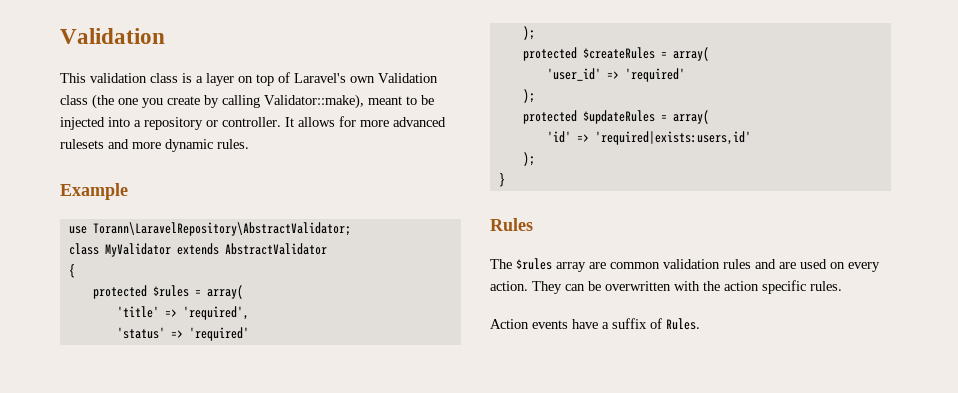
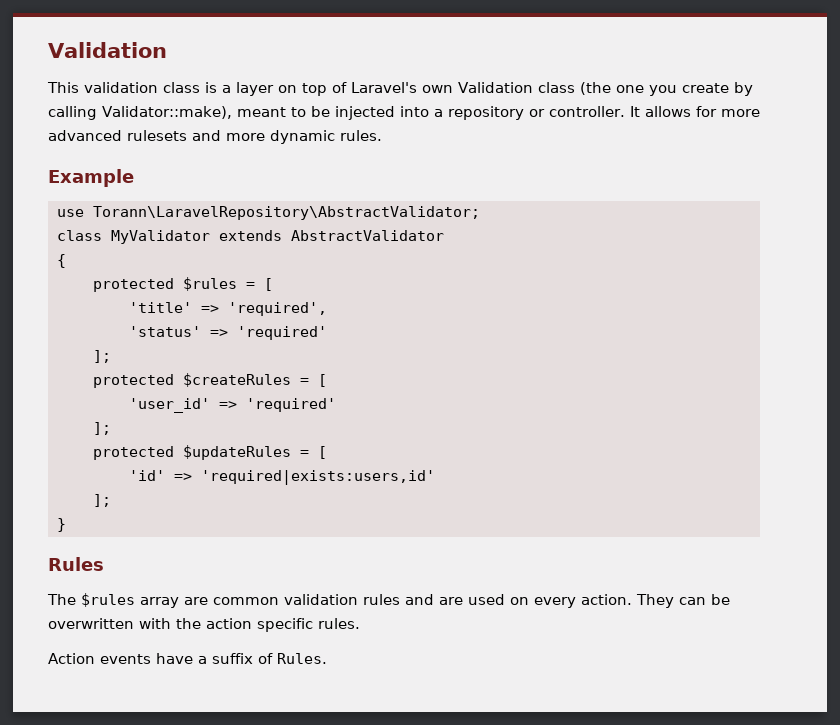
- protected $rules = array(
+ protected $rules = [
  'status' => 'required'
- );
+ ];
- protected $createRules = array(
+ protected $createRules = [
  'user_id' => 'required'
- );
+ ];
- protected $updateRules = array(
+ protected $updateRules = [
  'id' => 'required|exists:users,id'
- );
+ ];

